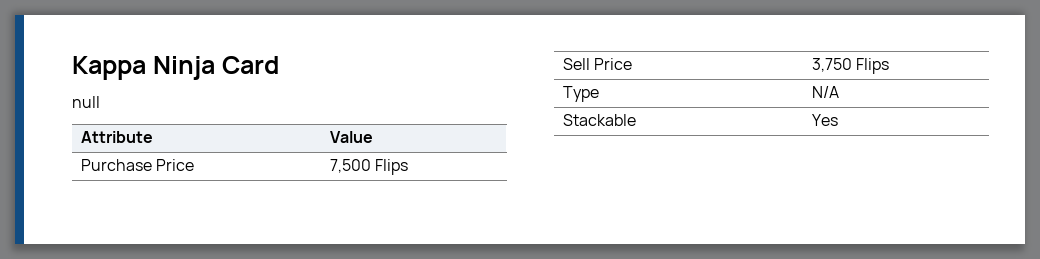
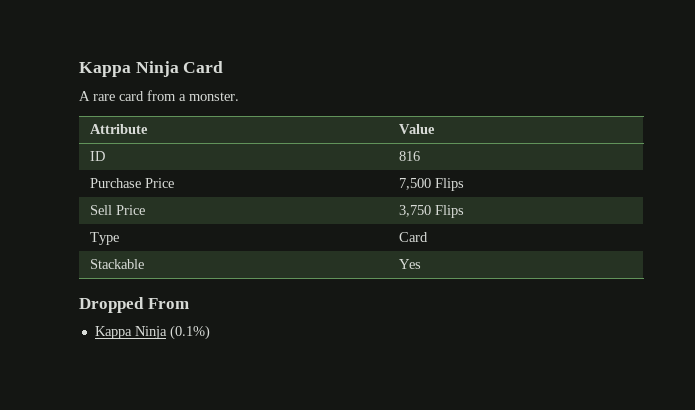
- null
+ A rare card from a monster.
+ ID | 816
- Type | N/A
+ Type | Card
+ Dropped From
+ Kappa Ninja (0.1%)

